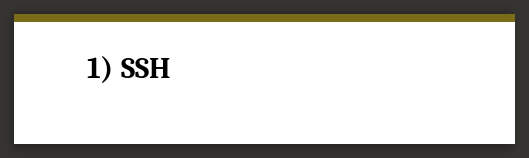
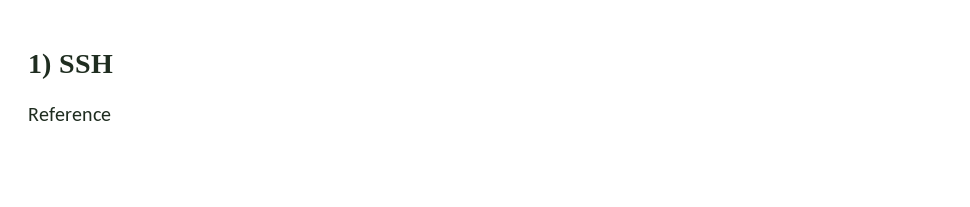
+ Reference

